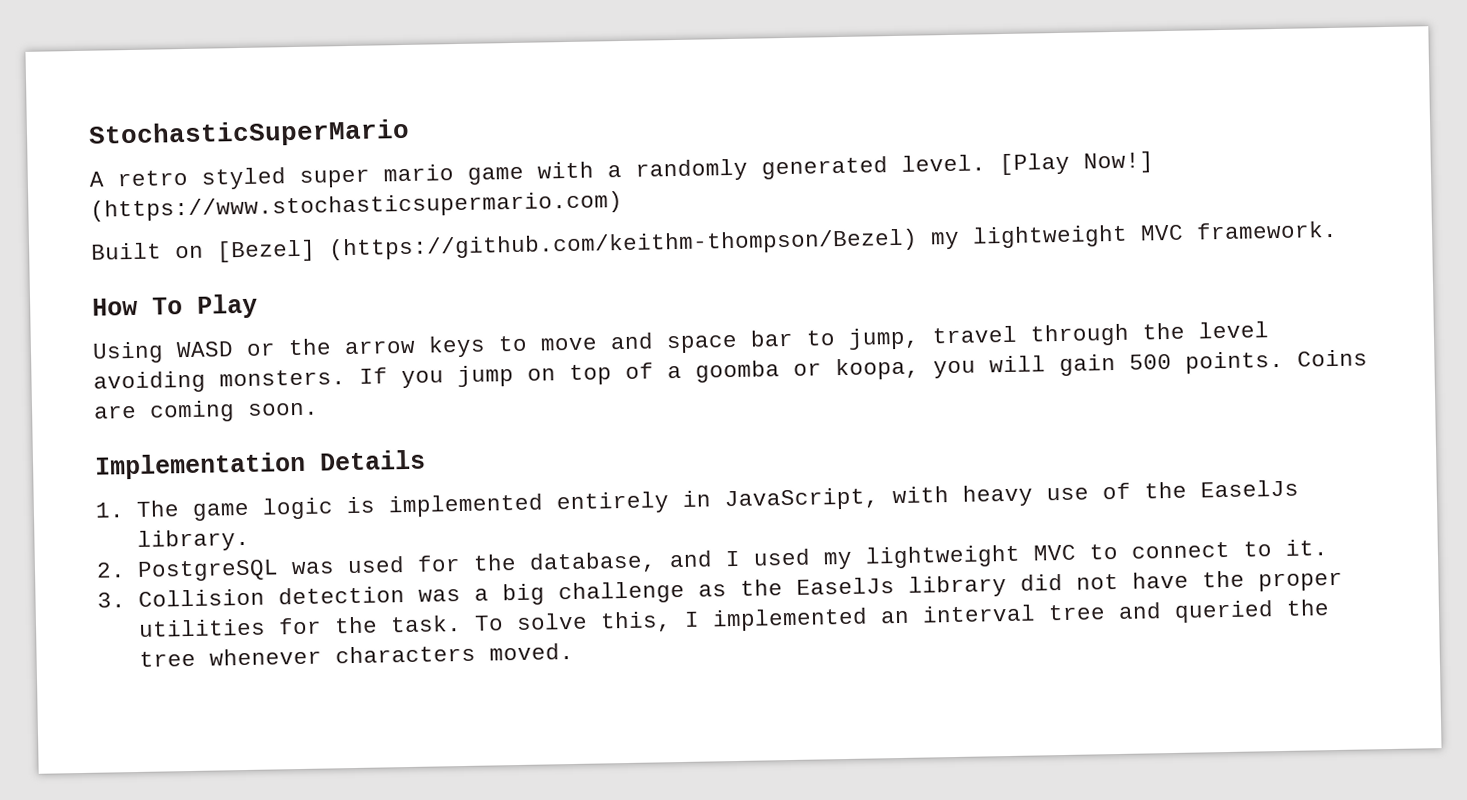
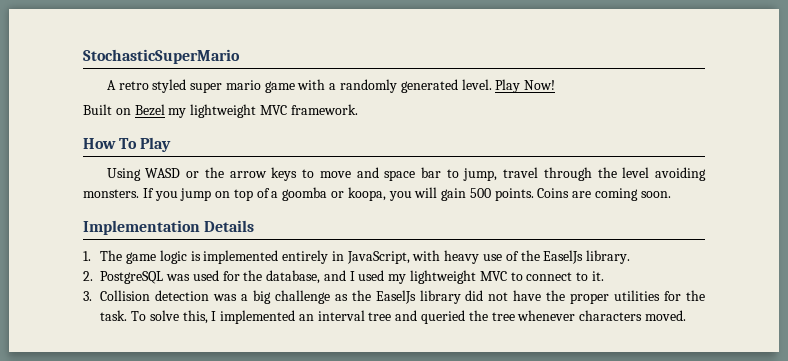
- [Play Now!] (https://www.stochasticsupermario.com)
+ Play Now!
- Built on [Bezel] (https://github.com/keithm-thompson/Bezel) my lightweight MVC framework.
+ Built on Bezel my lightweight MVC framework.

